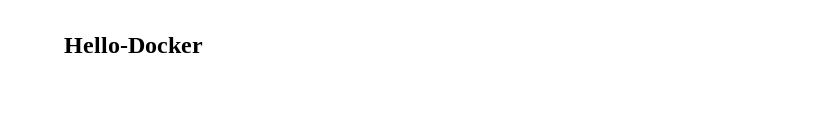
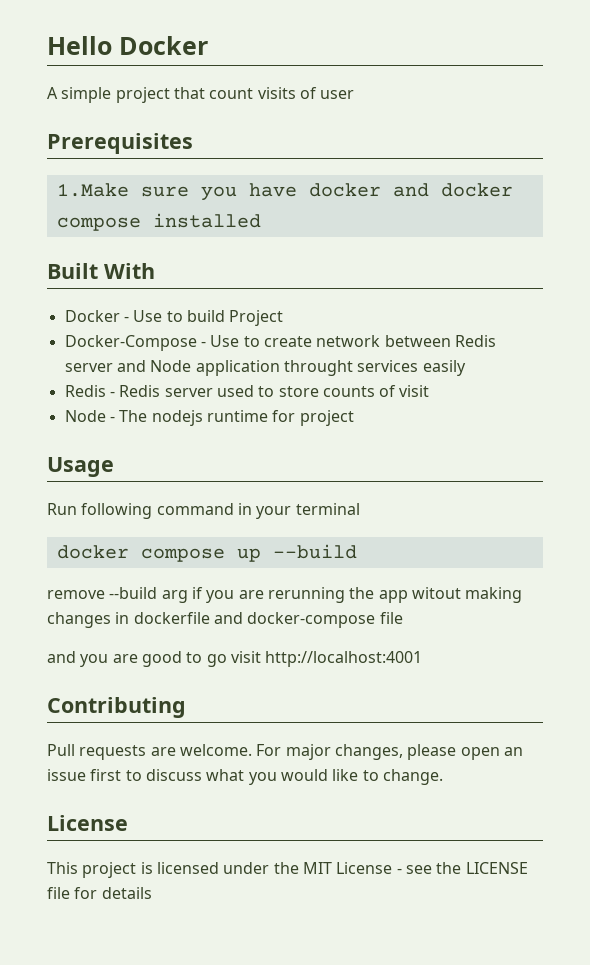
- Hello-Docker
+ Hello Docker
+ A simple project that count visits of user
+ Prerequisites
+ 1.Make sure you have docker and docker compose installed
+ Built With
+ Docker - Use to build Project
+ Docker-Compose - Use to create network between Redis server and Node application throught services easily
+ Redis - Redis server used to store counts of visit
+ Node - The nodejs runtime for project
+ Usage
+ Run following command in your terminal
+ docker compose up --build
+ remove --build arg if you are rerunning the app witout making changes in dockerfile and docker-compose file
+ and you are good to go visit http://localhost:4001
+ Contributing
+ Pull requests are welcome. For major changes, please open an issue first to discuss what you would like to change.
+ License
+ This project is licensed under the MIT License - see the LICENSE file for details

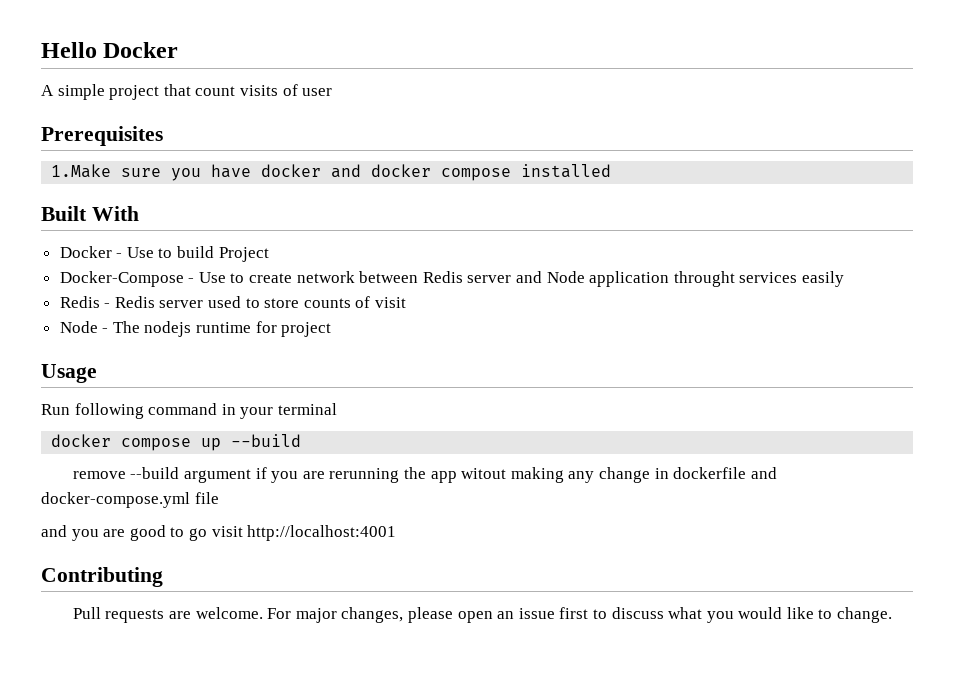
- remove --build arg if you are rerunning the app witout making changes in dockerfile and docker-compose file
+ remove --build argument if you are rerunning the app witout making any change in dockerfile and docker-compose.yml file
  For major changes, please open an issue first to discuss what you would like to change.
- License
- This project is licensed under the MIT License - see the LICENSE file for details

